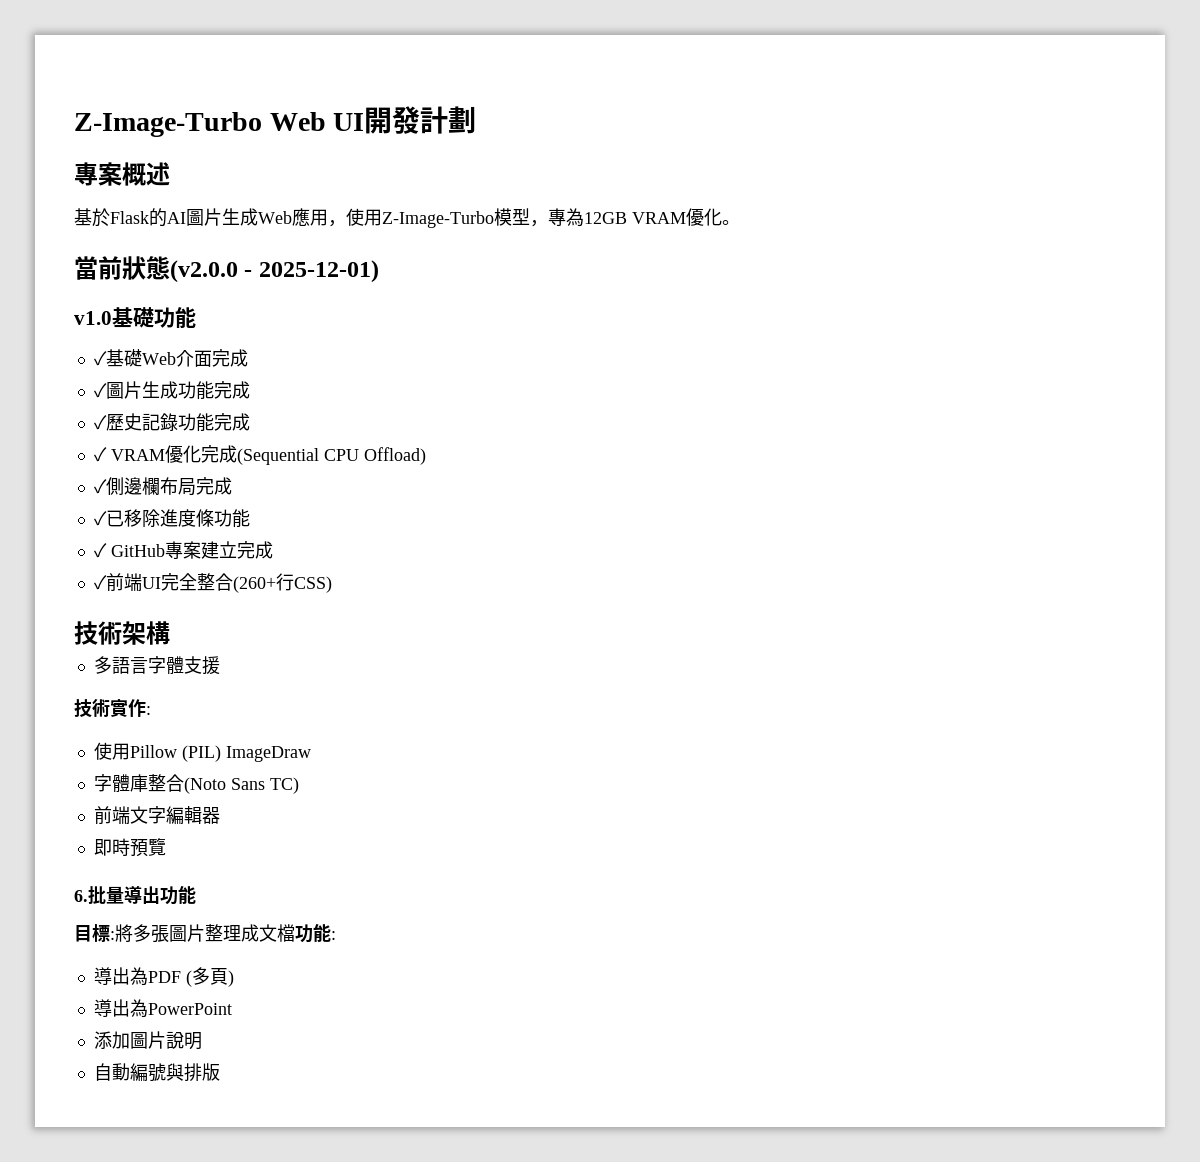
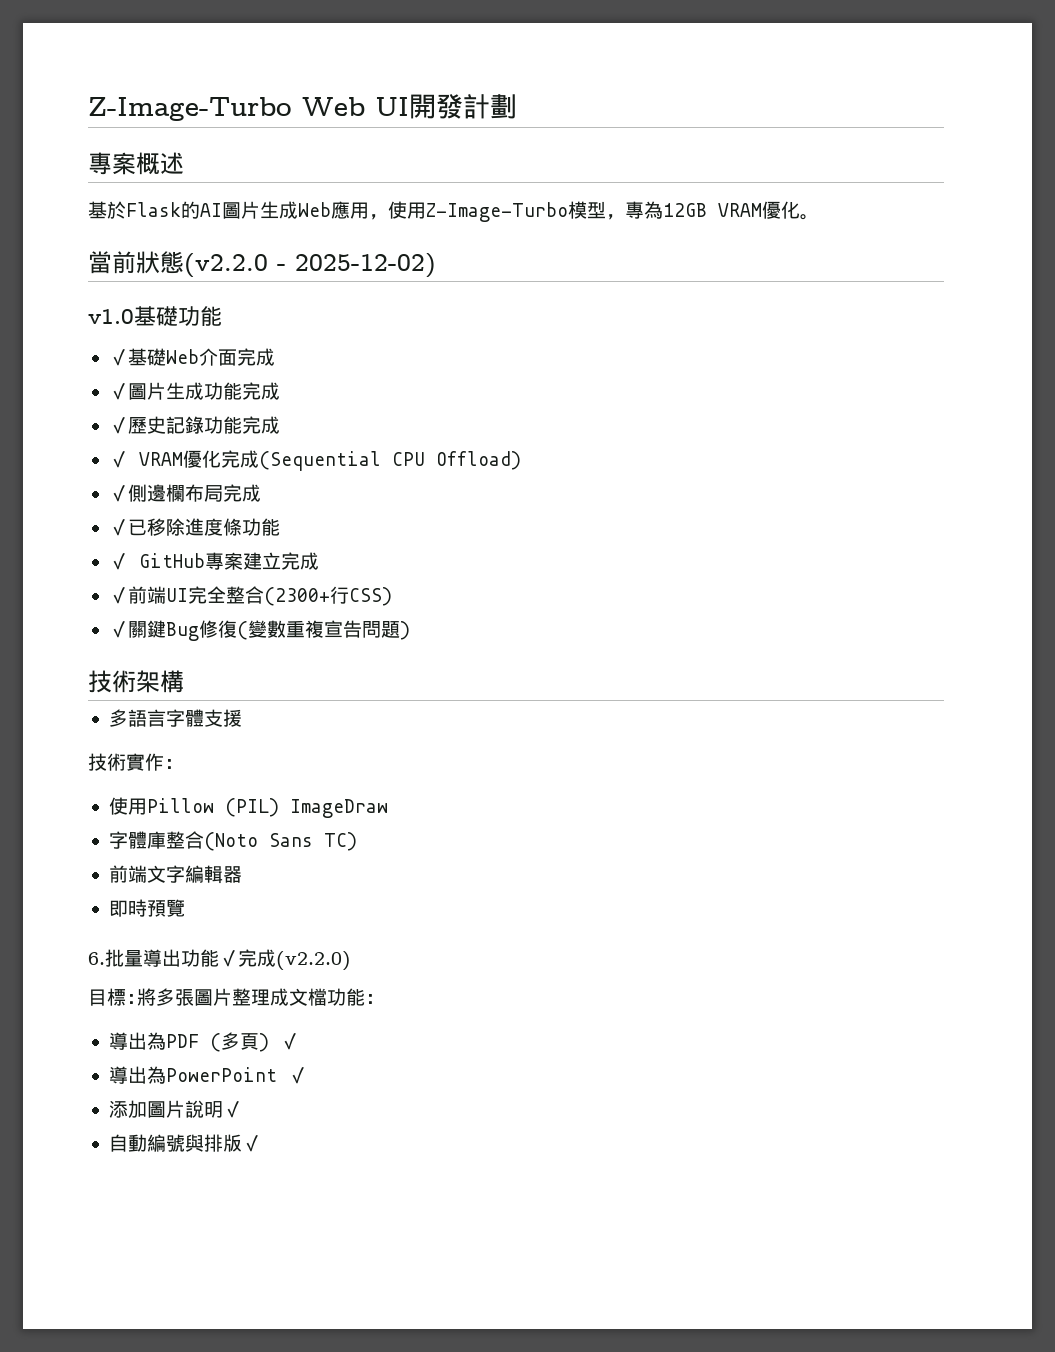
- 當前狀態(v2.0.0 - 2025-12-01)
+ 當前狀態(v2.2.0 - 2025-12-02)
- ✓前端UI完全整合(260+行CSS)
+ ✓前端UI完全整合(2300+行CSS)
+ ✓關鍵Bug修復(變數重複宣告問題)
- 6.批量導出功能
+ 6.批量導出功能✓完成(v2.2.0)
- 導出為PDF (多頁)
+ 導出為PDF (多頁) ✓
- 導出為PowerPoint
+ 導出為PowerPoint ✓
- 添加圖片說明
+ 添加圖片說明✓
- 自動編號與排版
+ 自動編號與排版✓

